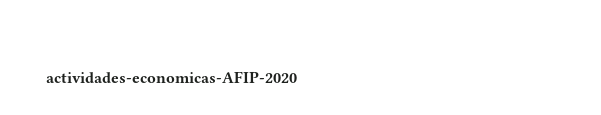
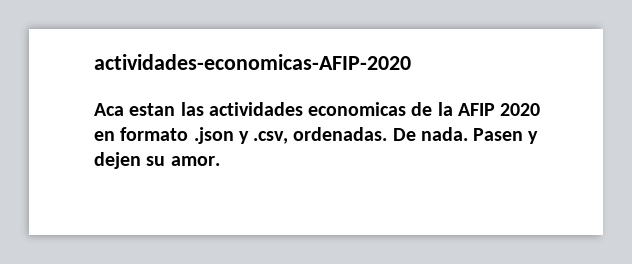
+ Aca estan las actividades economicas de la AFIP 2020 en formato .json y .csv, ordenadas. De nada. Pasen y dejen su amor.

